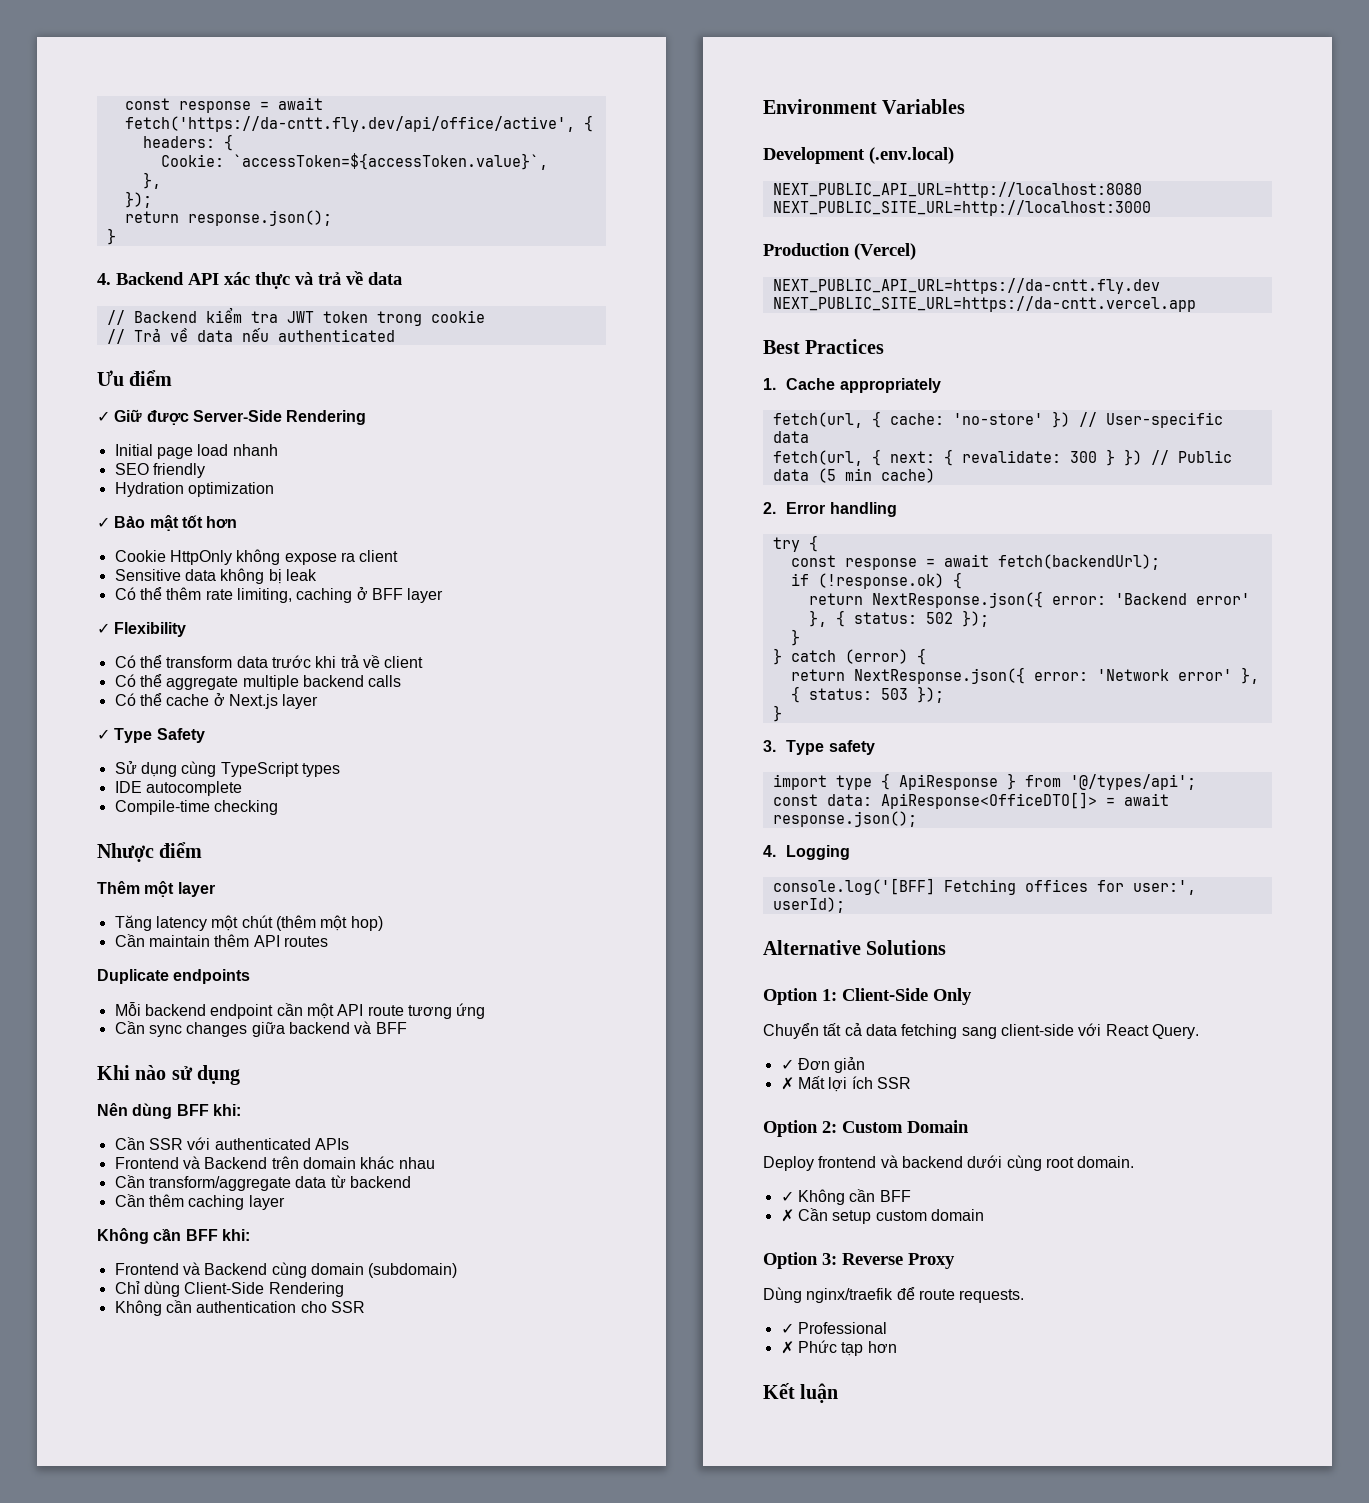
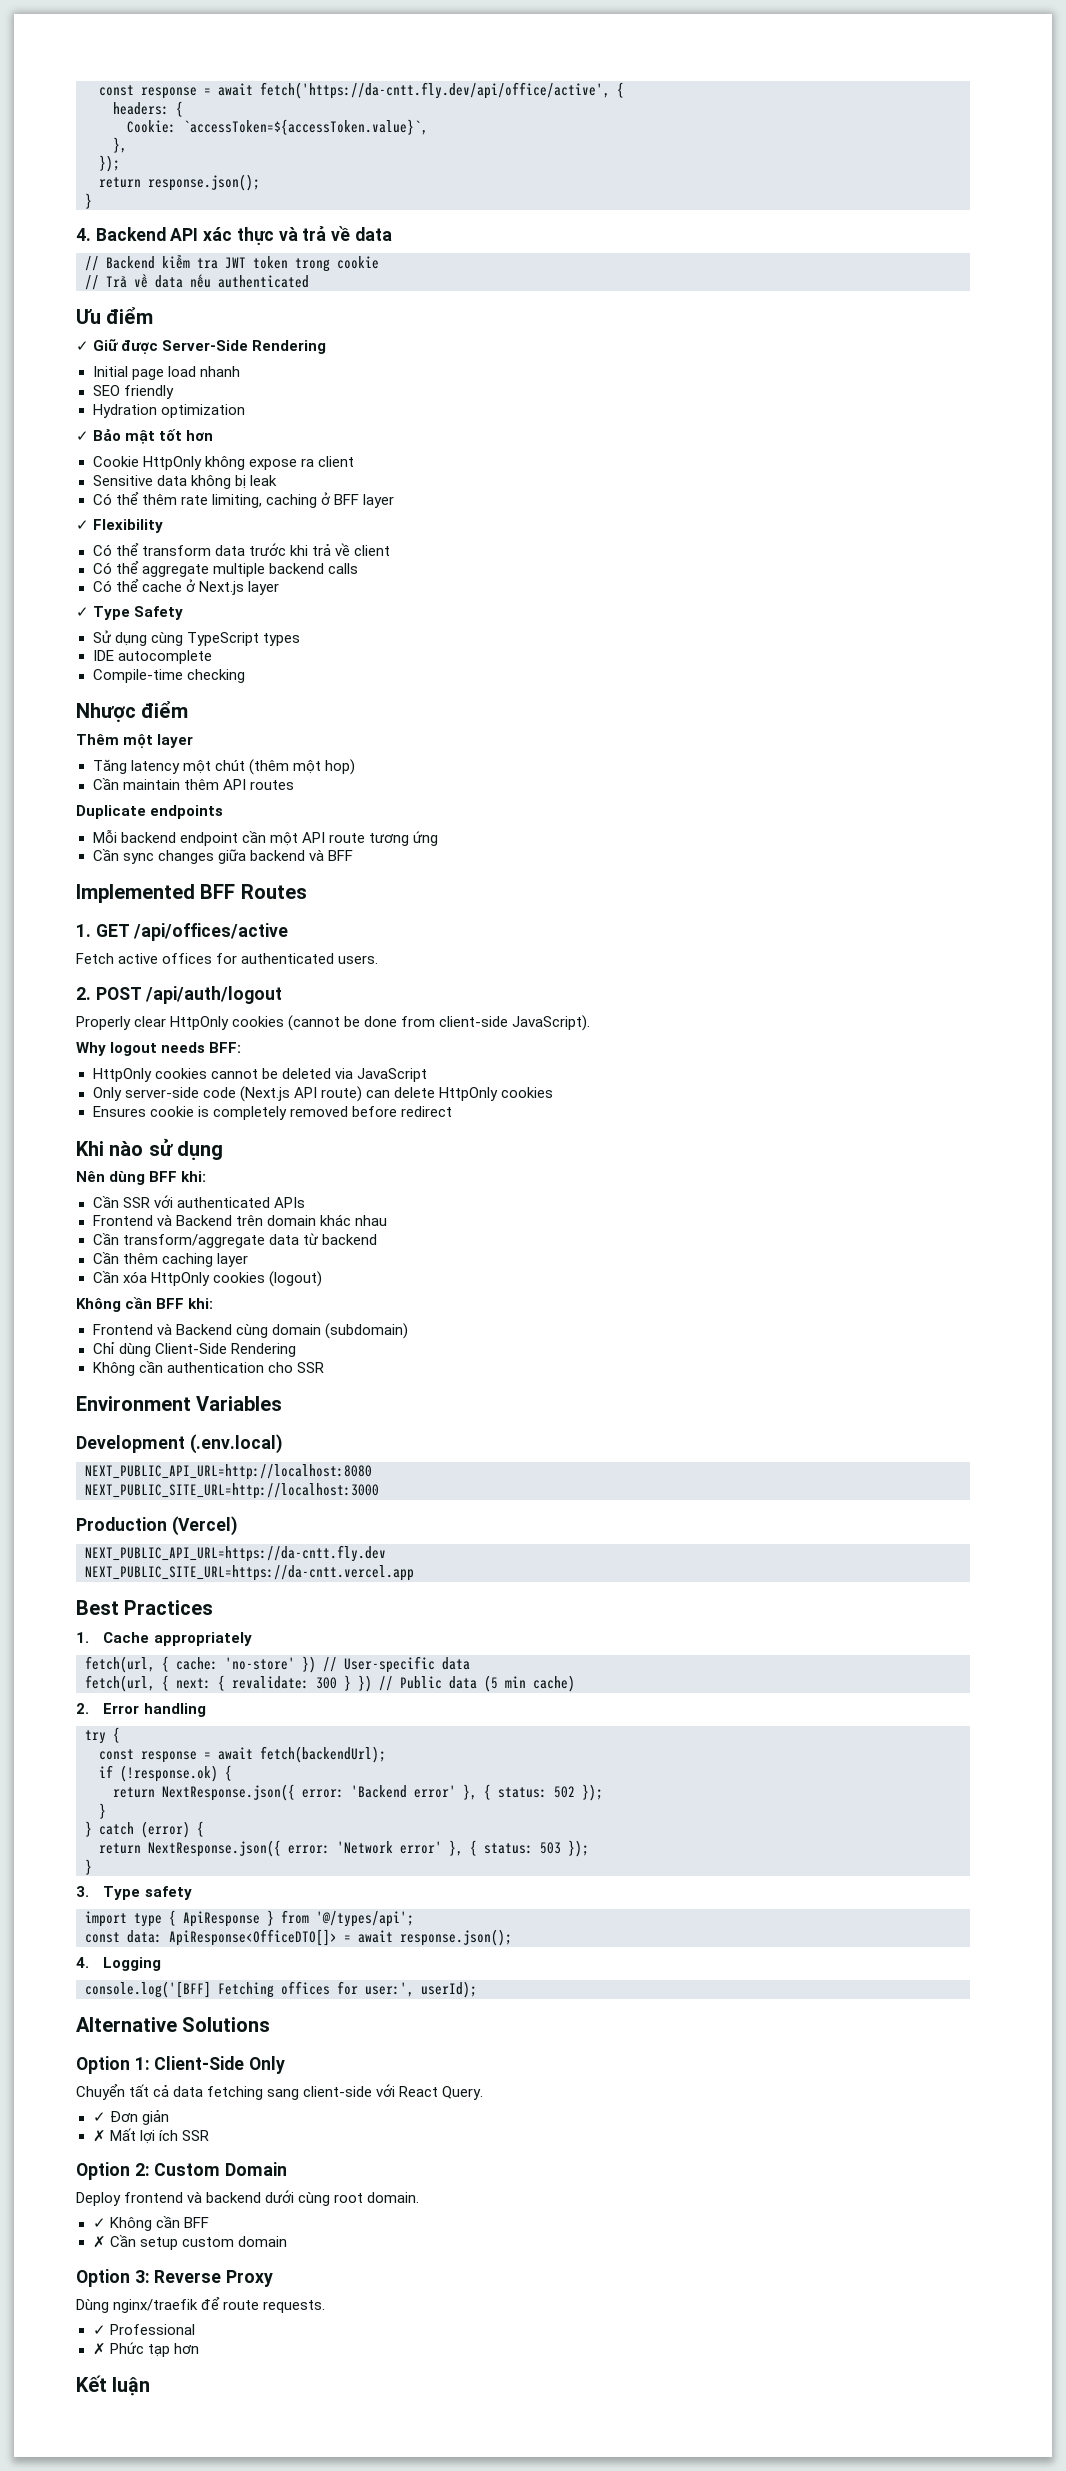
+ Implemented BFF Routes
+ 1. GET /api/offices/active
+ Fetch active offices for authenticated users.
+ 2. POST /api/auth/logout
+ Properly clear HttpOnly cookies (cannot be done from client-side JavaScript).
+ Why logout needs BFF:
+ HttpOnly cookies cannot be deleted via JavaScript
+ Only server-side code (Next.js API route) can delete HttpOnly cookies
+ Ensures cookie is completely removed before redirect
+ Cần xóa HttpOnly cookies (logout)

